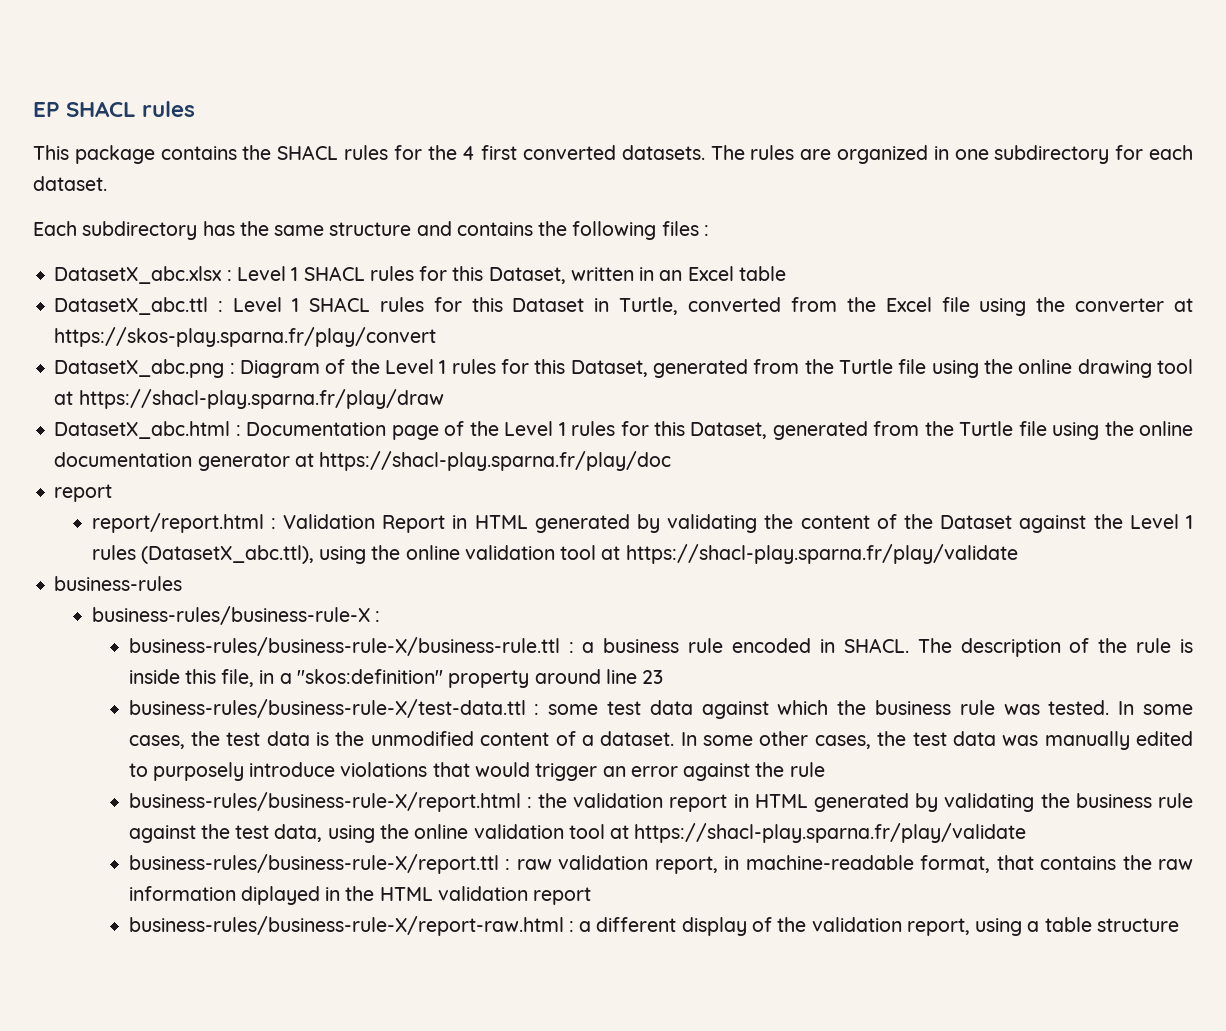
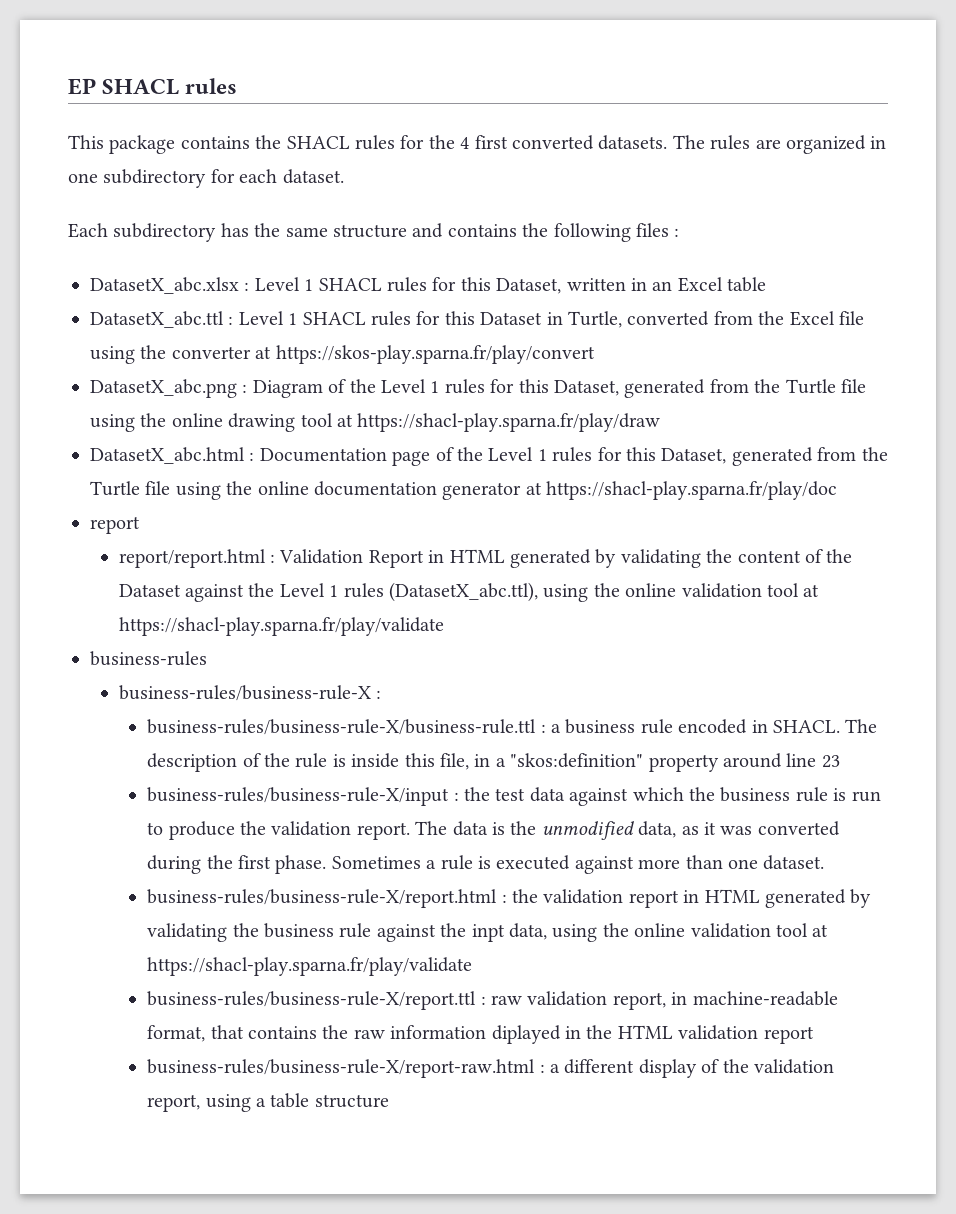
- business-rules/business-rule-X/test-data.ttl : some test data against which the business rule was tested. In some cases, the test data is the unmodified content of a dataset. In some other cases, the test data was manually edited to purposely introduce violations that would trigger an error against the rule
+ business-rules/business-rule-X/input : the test data against which the business rule is run to produce the validation report. The data is the unmodified data, as it was converted during the first phase. Sometimes a rule is executed against more than one dataset.
- business-rules/business-rule-X/report.html : the validation report in HTML generated by validating the business rule against the test data, using the online validation tool at https://shacl-play.sparna.fr/play/validate
+ business-rules/business-rule-X/report.html : the validation report in HTML generated by validating the business rule against the inpt data, using the online validation tool at https://shacl-play.sparna.fr/play/validate

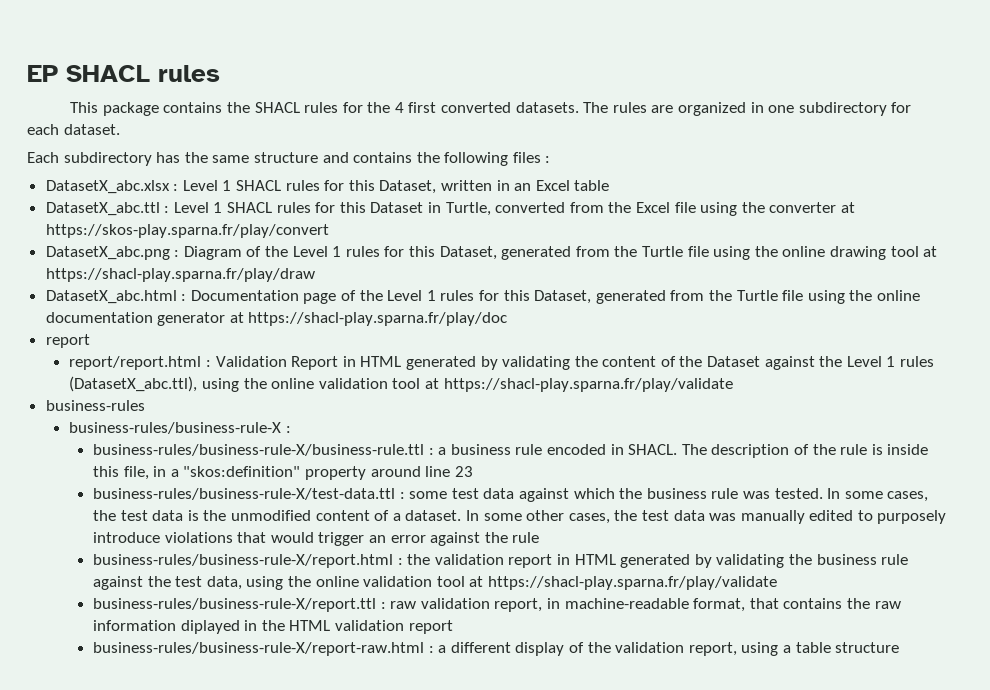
- business-rules/business-rule-X/input : the test data against which the business rule is run to produce the validation report. The data is the unmodified data, as it was converted during the first phase. Sometimes a rule is executed against more than one dataset.
+ business-rules/business-rule-X/test-data.ttl : some test data against which the business rule was tested. In some cases, the test data is the unmodified content of a dataset. In some other cases, the test data was manually edited to purposely introduce violations that would trigger an error against the rule
- business-rules/business-rule-X/report.html : the validation report in HTML generated by validating the business rule against the inpt data, using the online validation tool at https://shacl-play.sparna.fr/play/validate
+ business-rules/business-rule-X/report.html : the validation report in HTML generated by validating the business rule against the test data, using the online validation tool at https://shacl-play.sparna.fr/play/validate

